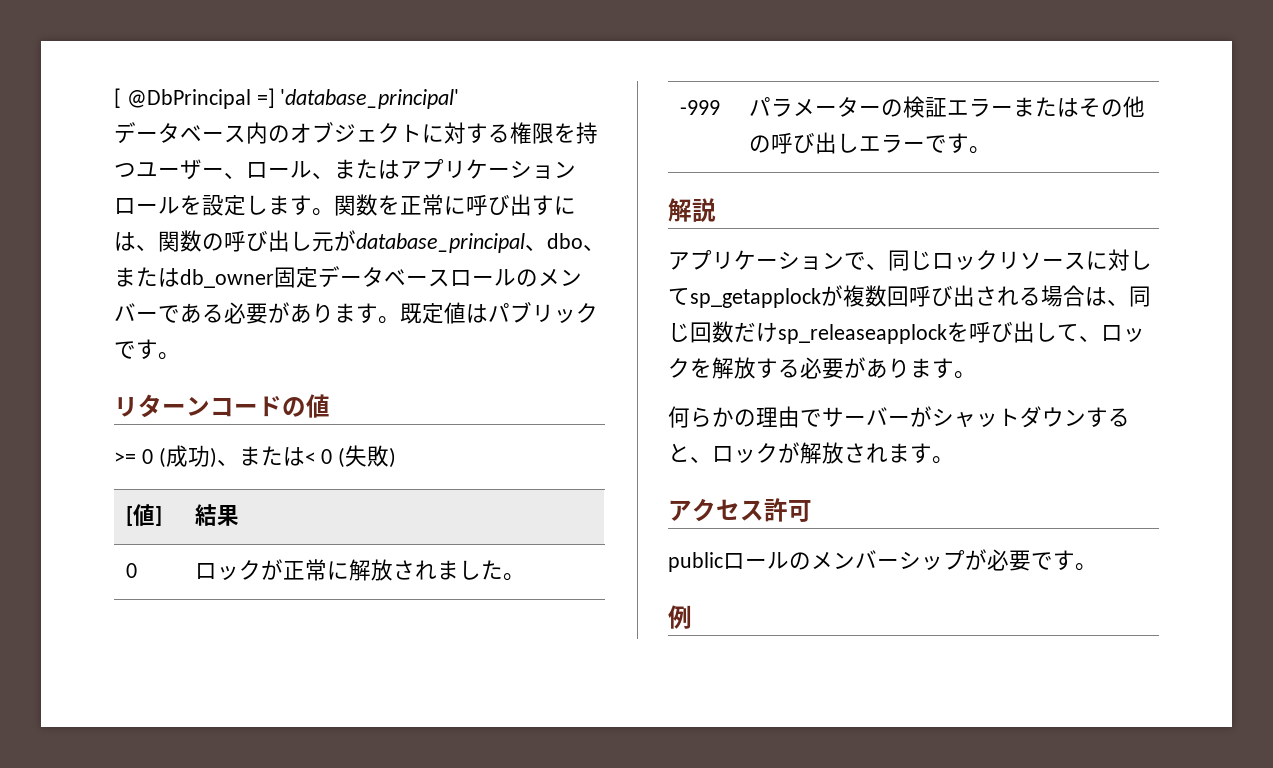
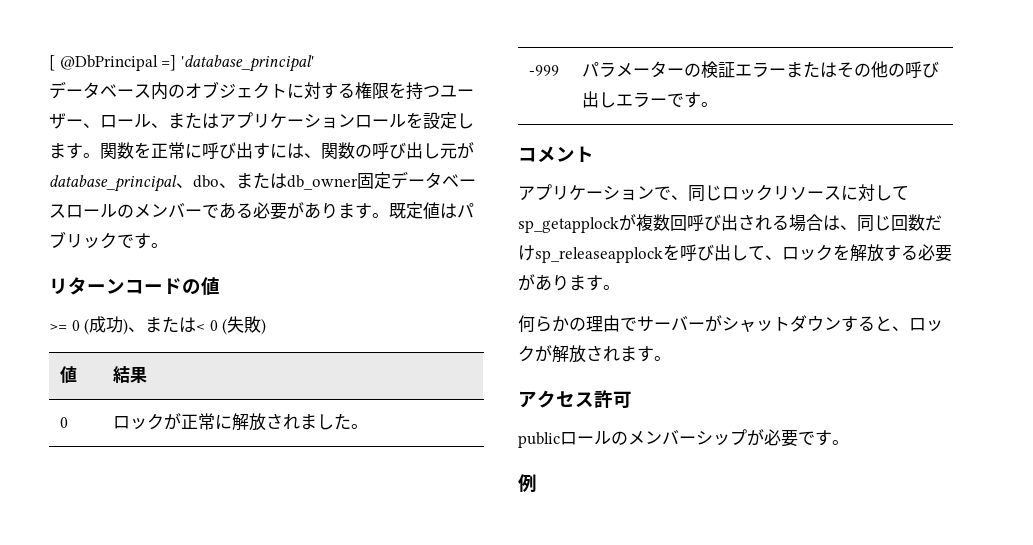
- [値] | 結果
+ 値 | 結果
- 解説
+ コメント

